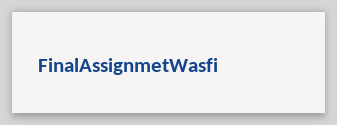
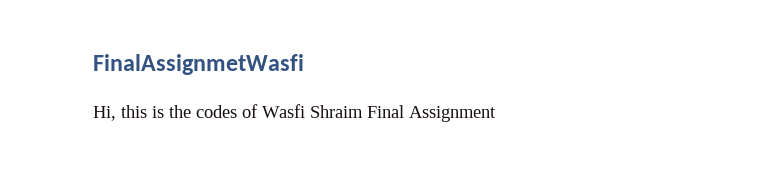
+ Hi, this is the codes of Wasfi Shraim Final Assignment

